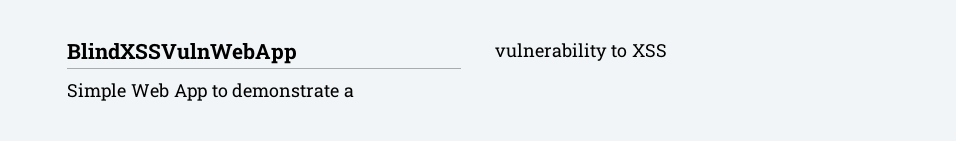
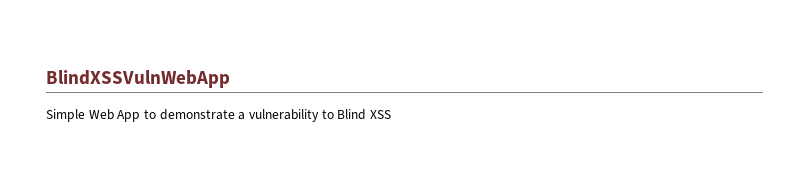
- Simple Web App to demonstrate a vulnerability to XSS
+ Simple Web App to demonstrate a vulnerability to Blind XSS

